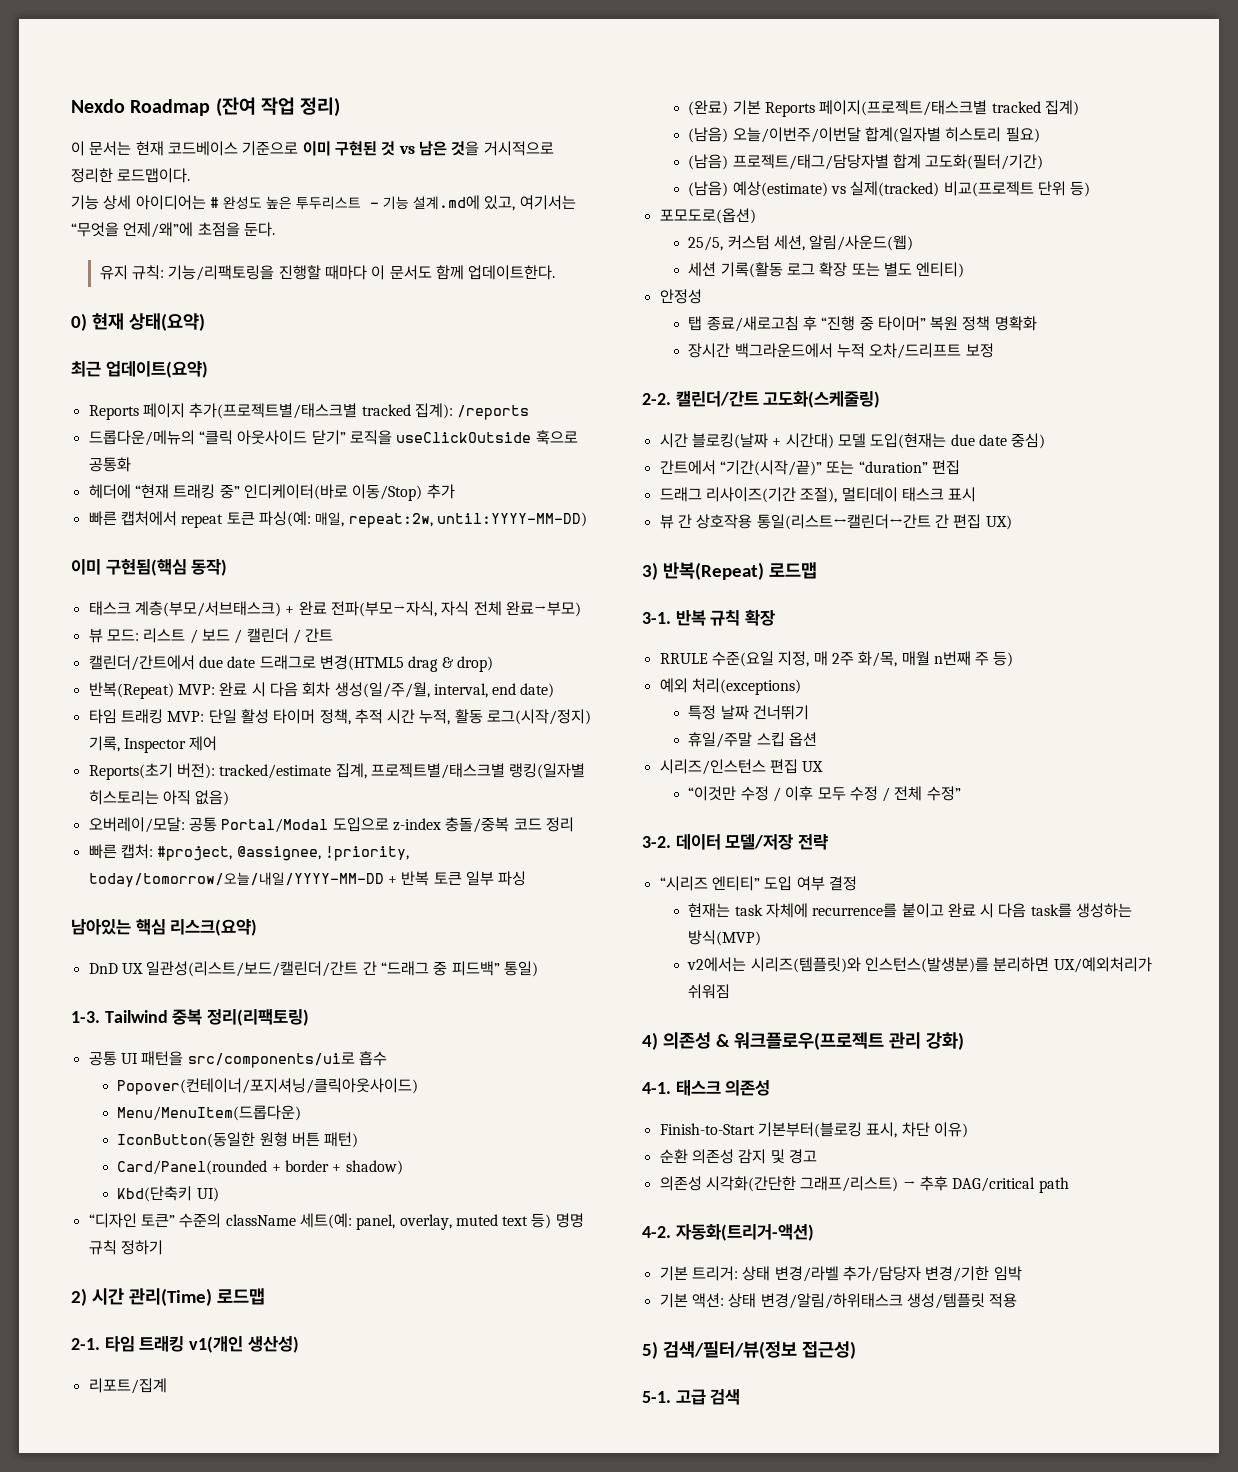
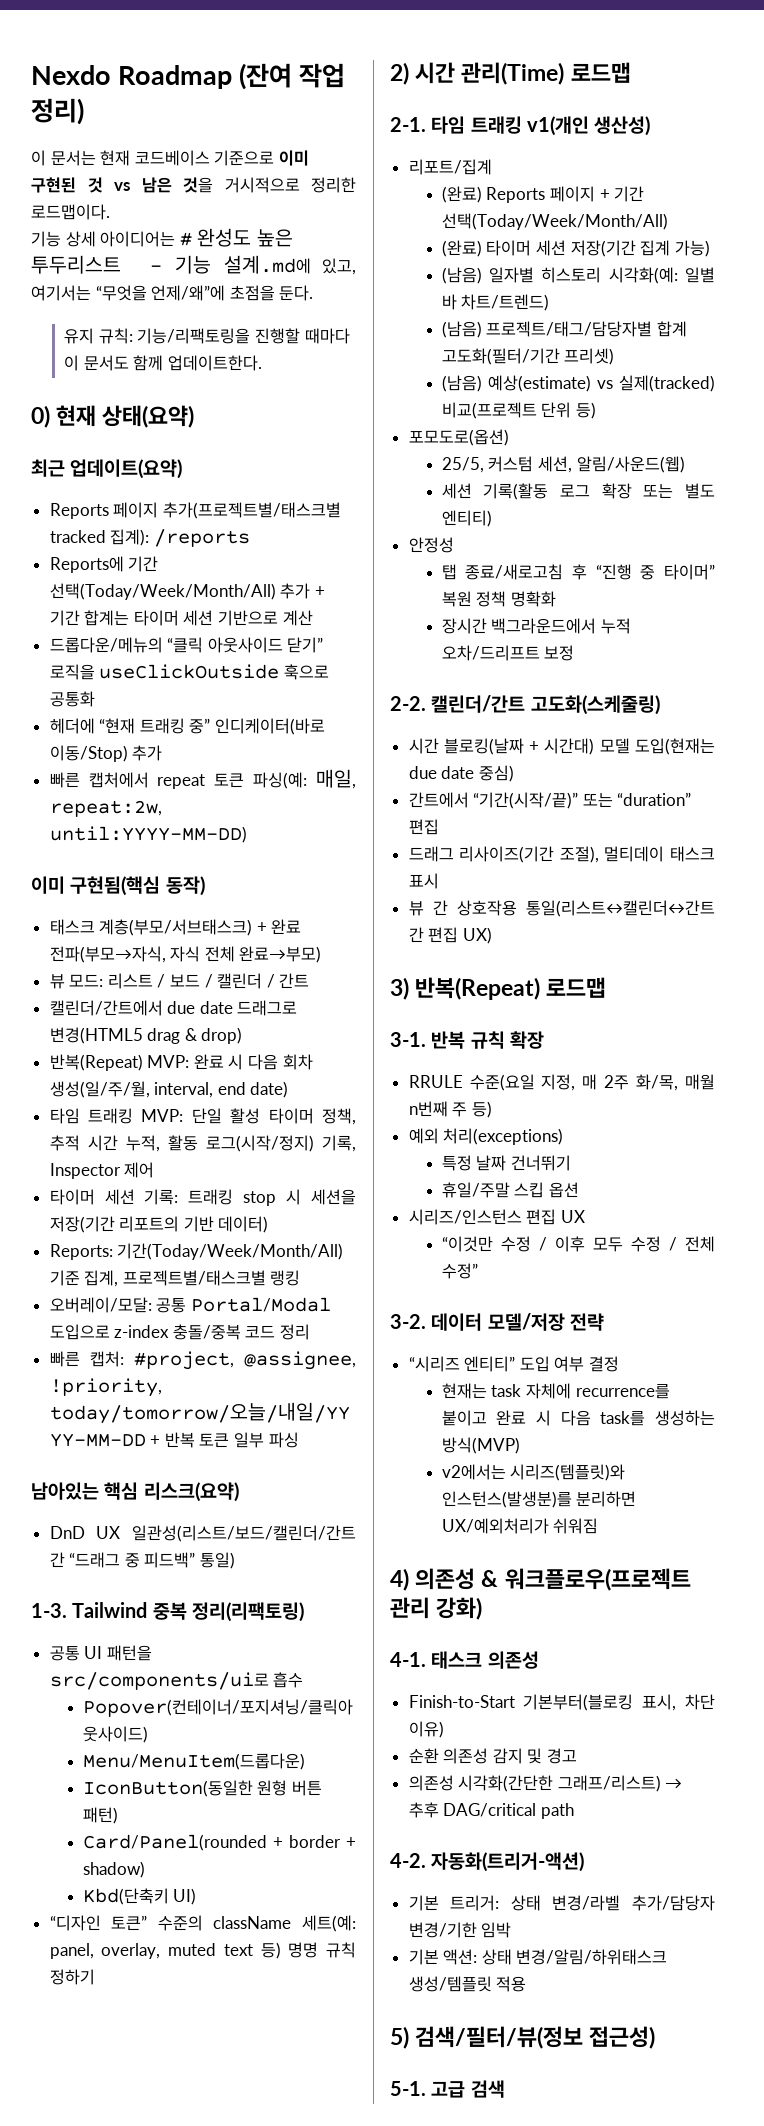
+ Reports에 기간 선택(Today/Week/Month/All) 추가 + 기간 합계는 타이머 세션 기반으로 계산
- Reports(초기 버전): tracked/estimate 집계, 프로젝트별/태스크별 랭킹(일자별 히스토리는 아직 없음)
+ 타이머 세션 기록: 트래킹 stop 시 세션을 저장(기간 리포트의 기반 데이터)
+ Reports: 기간(Today/Week/Month/All) 기준 집계, 프로젝트별/태스크별 랭킹
- (완료) 기본 Reports 페이지(프로젝트/태스크별 tracked 집계)
- (남음) 오늘/이번주/이번달 합계(일자별 히스토리 필요)
+ (완료) Reports 페이지 + 기간 선택(Today/Week/Month/All)
+ (완료) 타이머 세션 저장(기간 집계 가능)
+ (남음) 일자별 히스토리 시각화(예: 일별 바 차트/트렌드)
- (남음) 프로젝트/태그/담당자별 합계 고도화(필터/기간)
+ (남음) 프로젝트/태그/담당자별 합계 고도화(필터/기간 프리셋)

